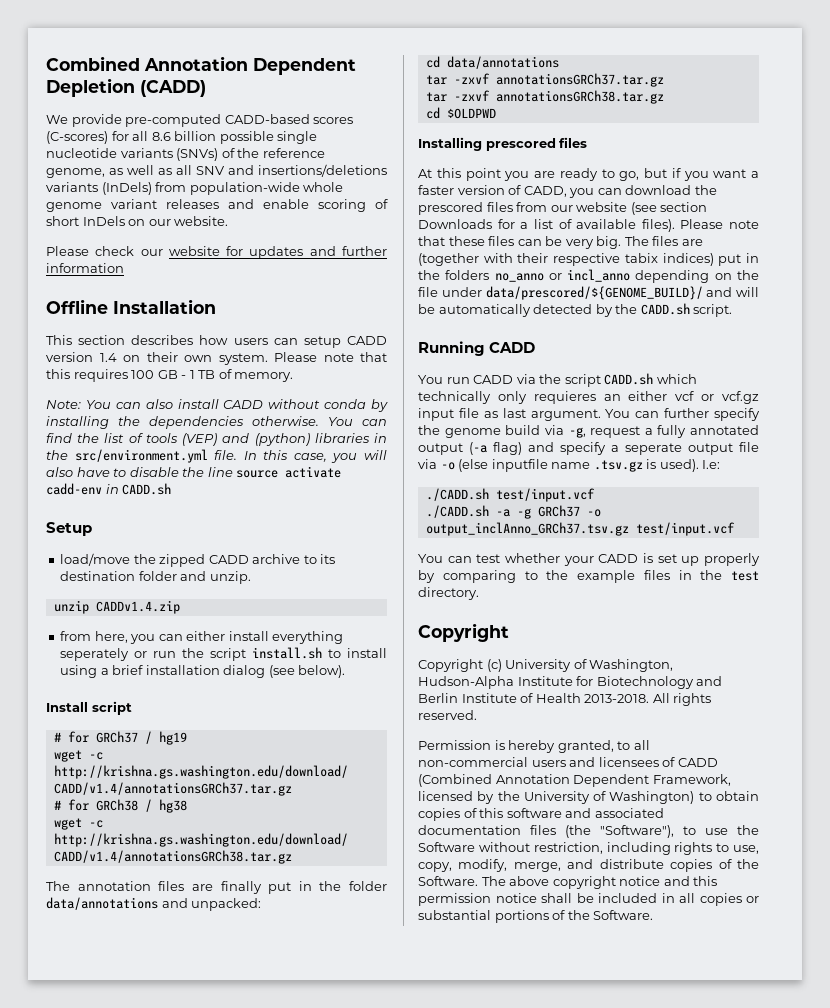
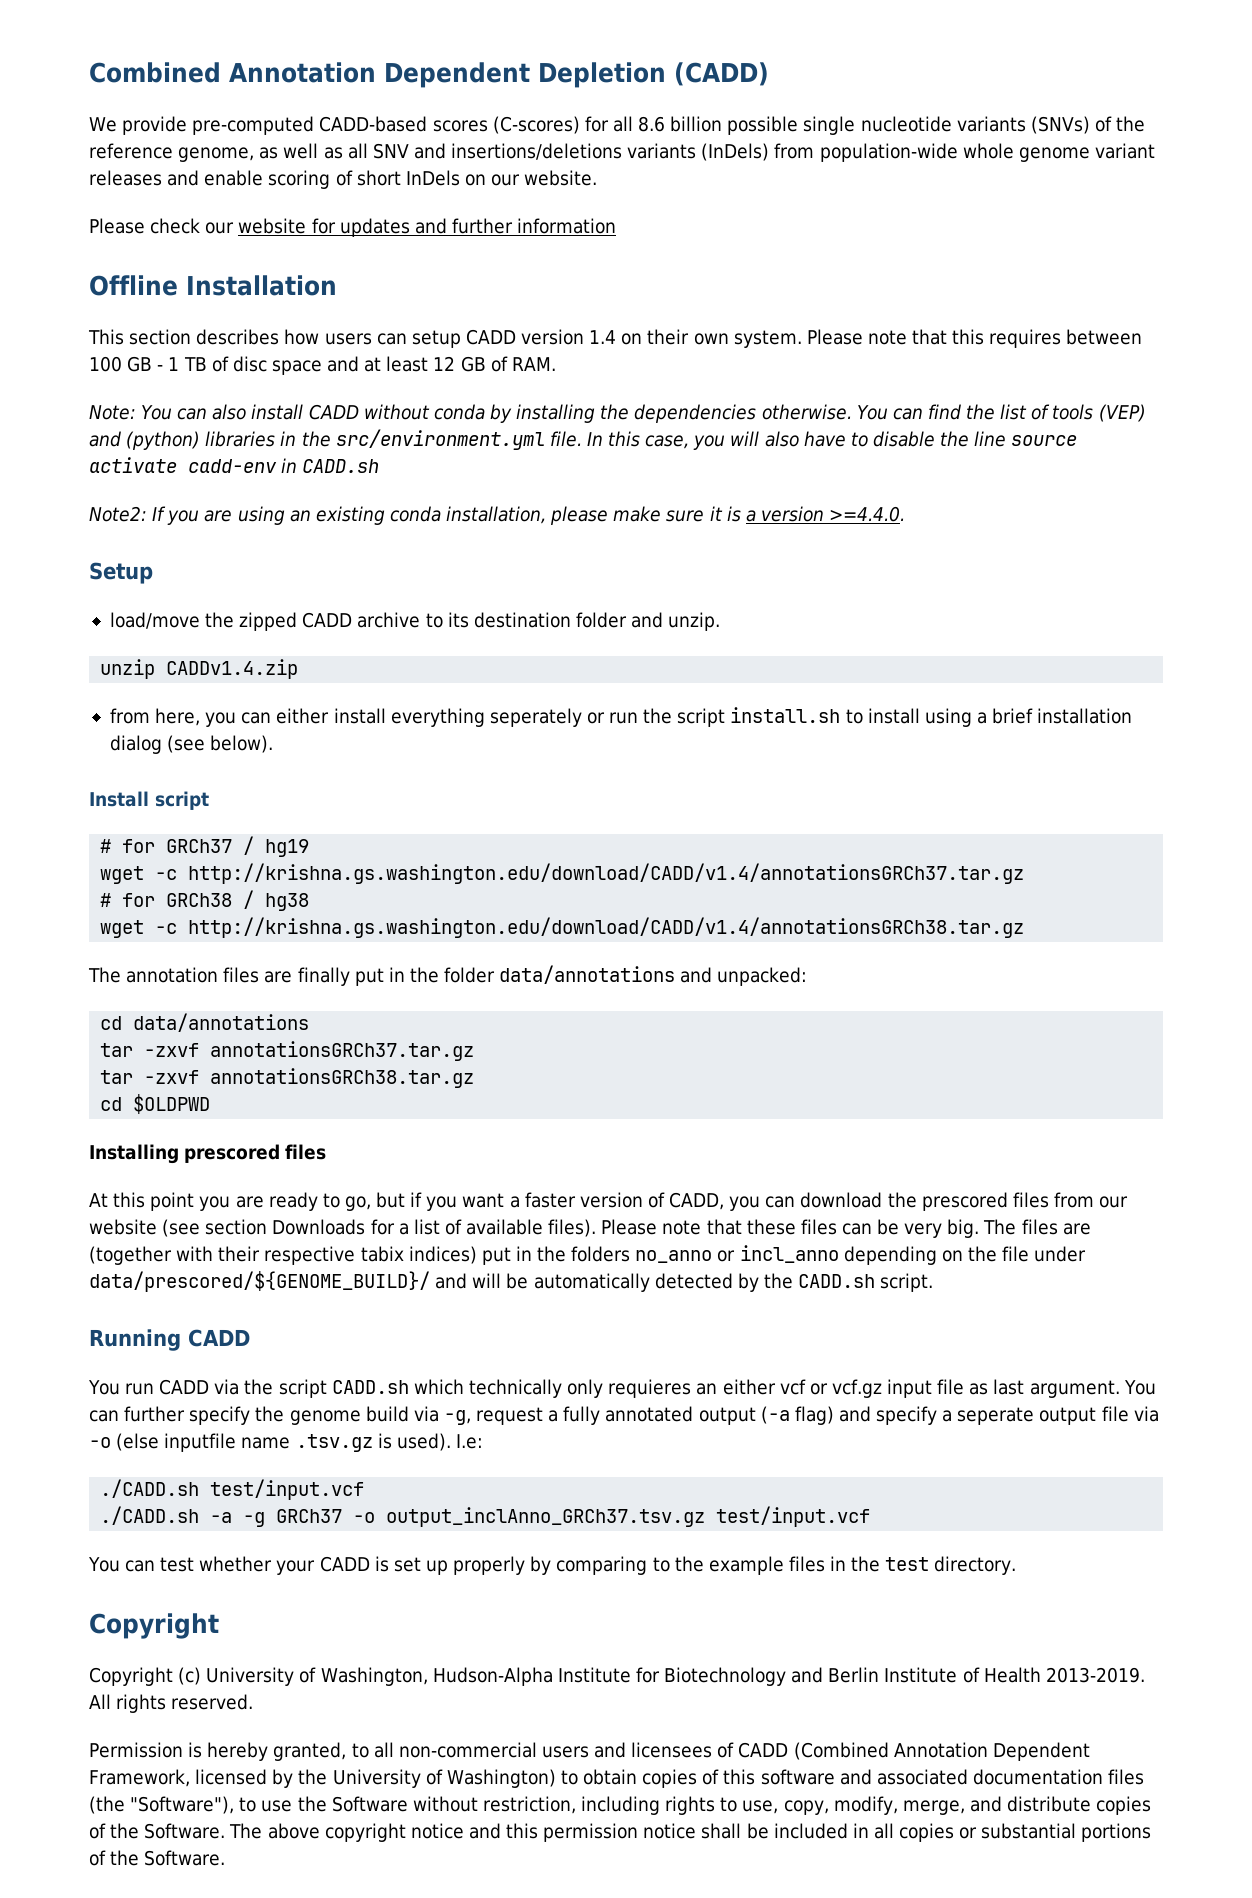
- Please note that this requires 100 GB - 1 TB of memory.
+ Please note that this requires between 100 GB - 1 TB of disc space and at least 12 GB of RAM.
+ Note2: If you are using an existing conda installation, please make sure it is a version >=4.4.0.
- Copyright (c) University of Washington, Hudson-Alpha Institute for Biotechnology and Berlin Institute of Health 2013-2018.
+ Copyright (c) University of Washington, Hudson-Alpha Institute for Biotechnology and Berlin Institute of Health 2013-2019.

